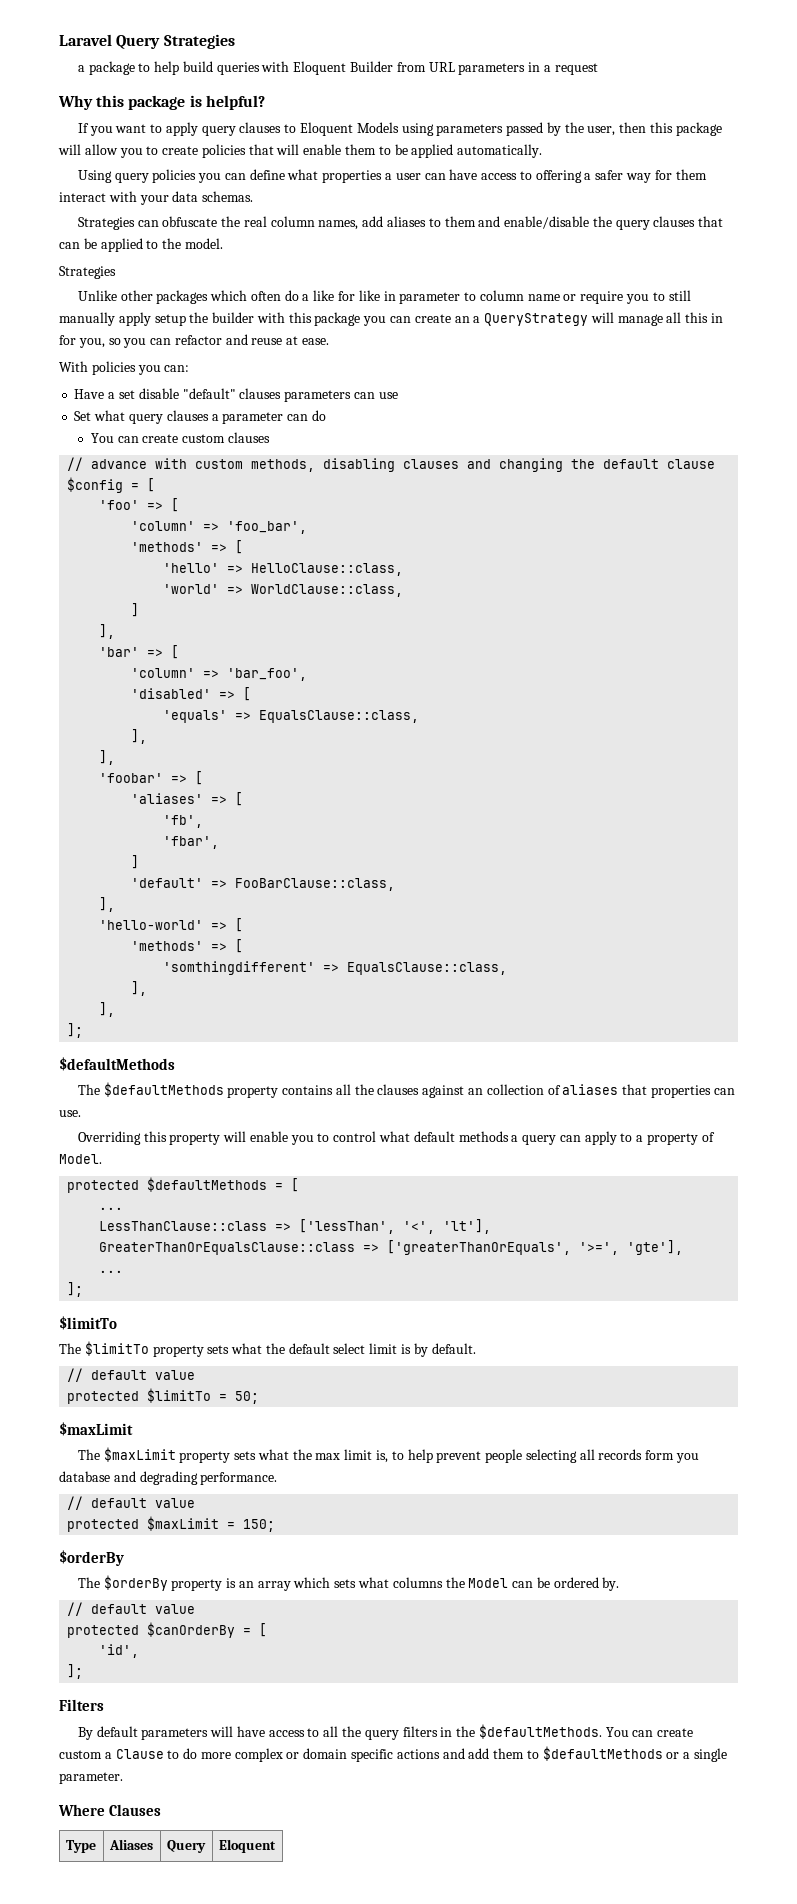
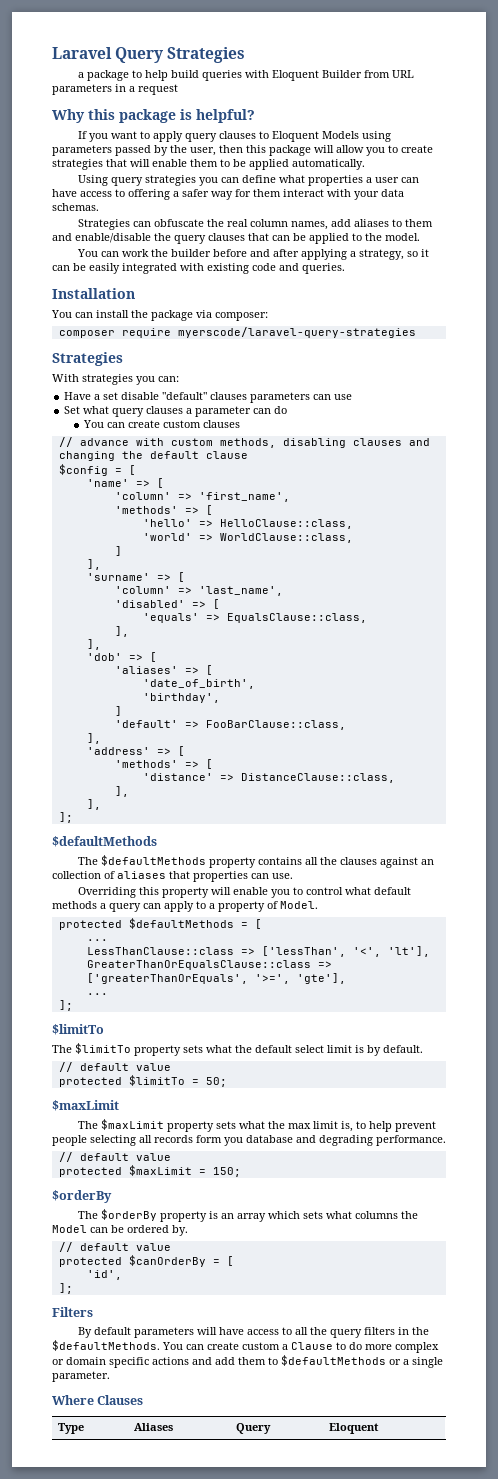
- If you want to apply query clauses to Eloquent Models using parameters passed by the user, then this package will allow you to create policies that will enable them to be applied automatically.
+ If you want to apply query clauses to Eloquent Models using parameters passed by the user, then this package will allow you to create strategies that will enable them to be applied automatically.
- Using query policies you can define what properties a user can have access to offering a safer way for them interact with your data schemas.
+ Using query strategies you can define what properties a user can have access to offering a safer way for them interact with your data schemas.
  Strategies can obfuscate the real column names, add aliases to them and enable/disable the query clauses that can be applied to the model.
+ You can work the builder before and after applying a strategy, so it can be easily integrated with existing code and queries.
+ Installation
+ You can install the package via composer:
+ composer require myerscode/laravel-query-strategies
  Strategies
- Unlike other packages which often do a like for like in parameter to column name or require you to still manually apply setup the builder with this package you can create an a QueryStrategy will manage all this in for you, so you can refactor and reuse at ease.
- With policies you can:
+ With strategies you can:
- 'foo' => [
- 'column' => 'foo_bar',
+ 'name' => [
+ 'column' => 'first_name',
- 'bar' => [
- 'column' => 'bar_foo',
+ 'surname' => [
+ 'column' => 'last_name',
- 'foobar' => [
+ 'dob' => [
- 'fb',
- 'fbar',
+ 'date_of_birth',
+ 'birthday',
- 'hello-world' => [
+ 'address' => [
- 'somthingdifferent' => EqualsClause::class,
+ 'distance' => DistanceClause::class,

